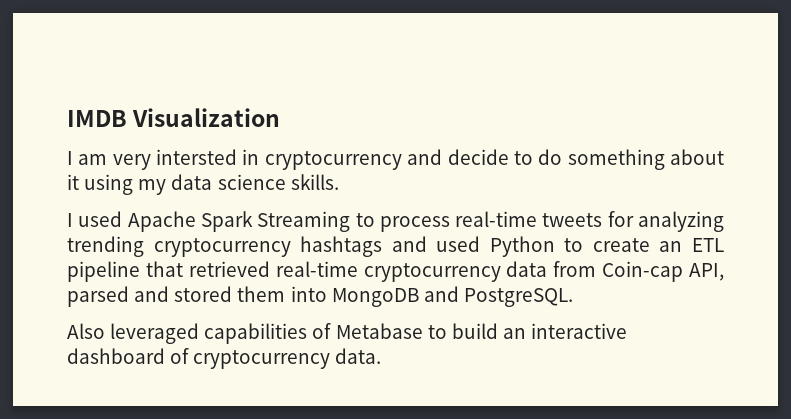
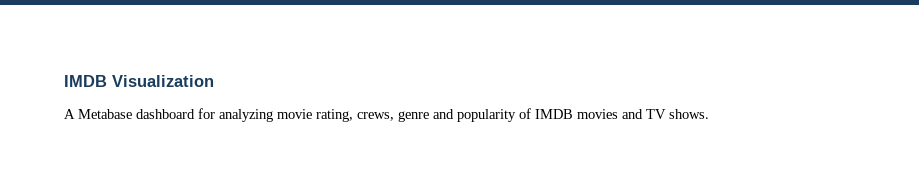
- I am very intersted in cryptocurrency and decide to do something about it using my data science skills.
- I used Apache Spark Streaming to process real-time tweets for analyzing trending cryptocurrency hashtags and used Python to create an ETL pipeline that retrieved real-time cryptocurrency data from Coin-cap API, parsed and stored them into MongoDB and PostgreSQL.
- Also leveraged capabilities of Metabase to build an interactive dashboard of cryptocurrency data.
+ A Metabase dashboard for analyzing movie rating, crews, genre and popularity of IMDB movies and TV shows.

